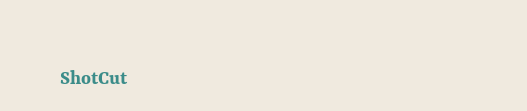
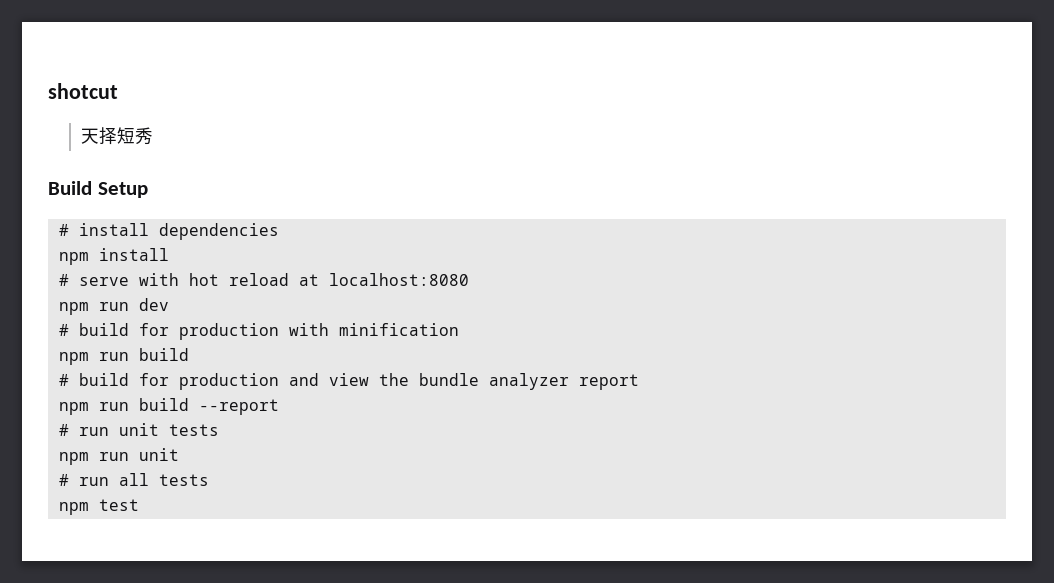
- ShotCut
+ shotcut
+ 天择短秀
+ Build Setup
+ # install dependencies
+ npm install
+ # serve with hot reload at localhost:8080
+ npm run dev
+ # build for production with minification
+ npm run build
+ # build for production and view the bundle analyzer report
+ npm run build --report
+ # run unit tests
+ npm run unit
+ # run all tests
+ npm test

